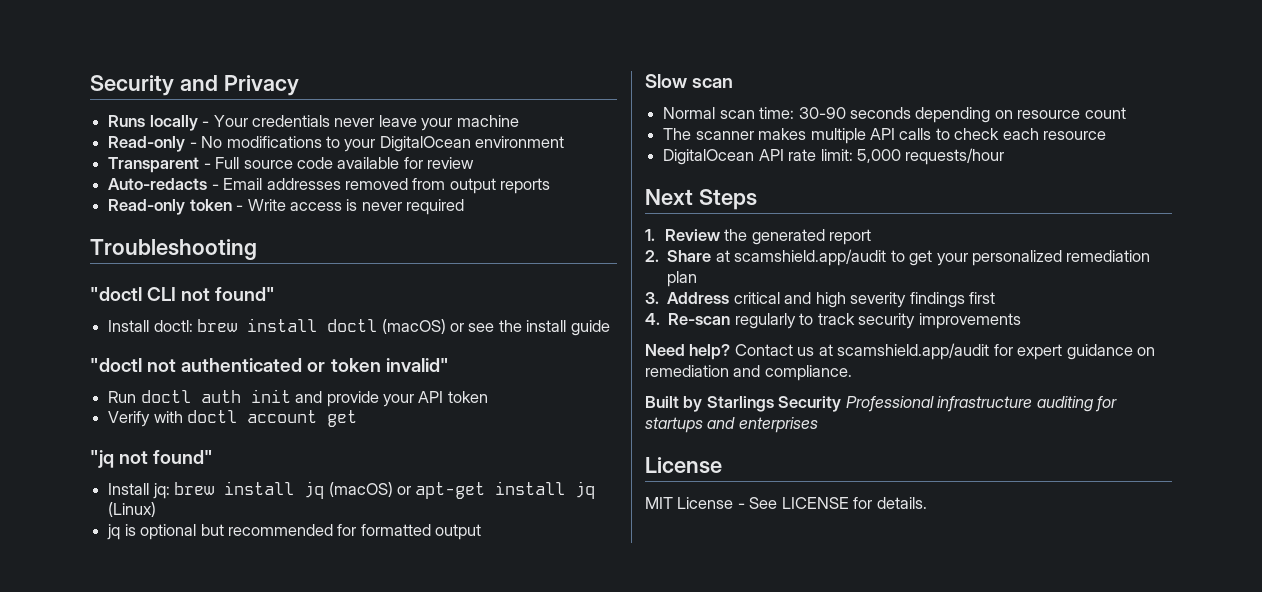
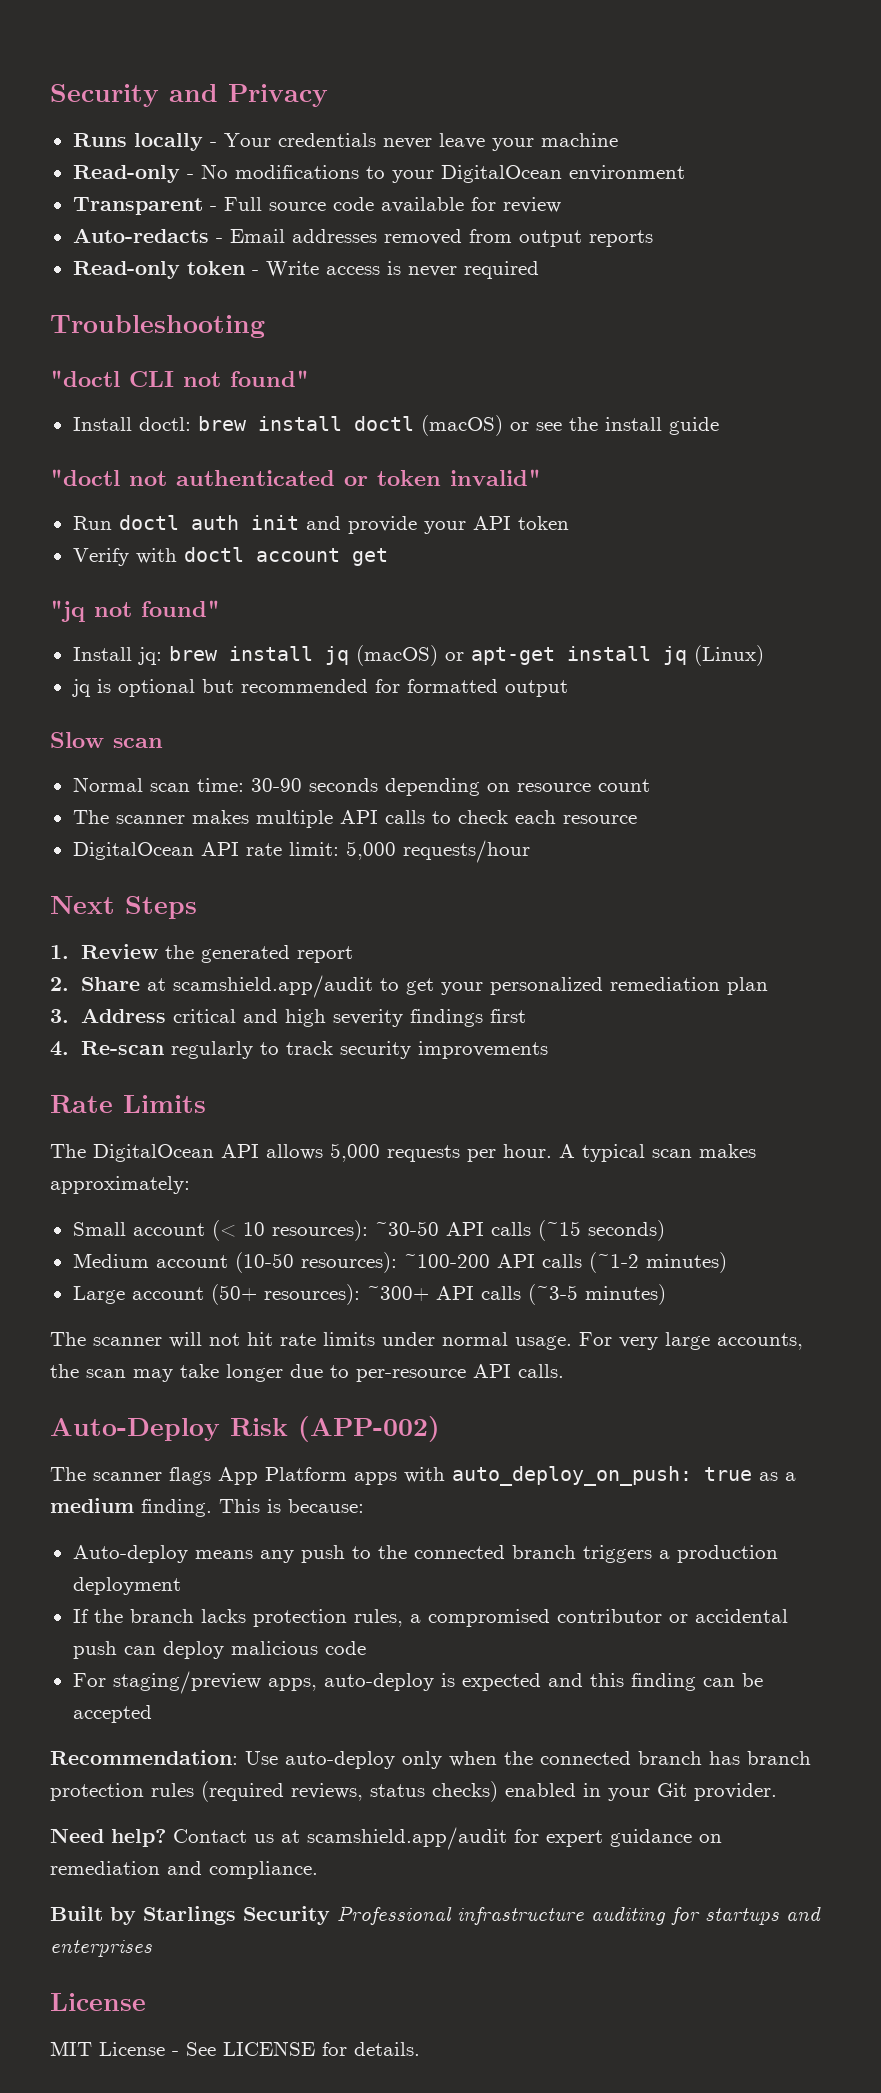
+ Rate Limits
+ The DigitalOcean API allows 5,000 requests per hour. A typical scan makes approximately:
+ Small account (< 10 resources): ~30-50 API calls (~15 seconds)
+ Medium account (10-50 resources): ~100-200 API calls (~1-2 minutes)
+ Large account (50+ resources): ~300+ API calls (~3-5 minutes)
+ The scanner will not hit rate limits under normal usage. For very large accounts, the scan may take longer due to per-resource API calls.
+ Auto-Deploy Risk (APP-002)
+ The scanner flags App Platform apps with auto_deploy_on_push: true as a medium finding. This is because:
+ Auto-deploy means any push to the connected branch triggers a production deployment
+ If the branch lacks protection rules, a compromised contributor or accidental push can deploy malicious code
+ For staging/preview apps, auto-deploy is expected and this finding can be accepted
+ Recommendation: Use auto-deploy only when the connected branch has branch protection rules (required reviews, status checks) enabled in your Git provider.

